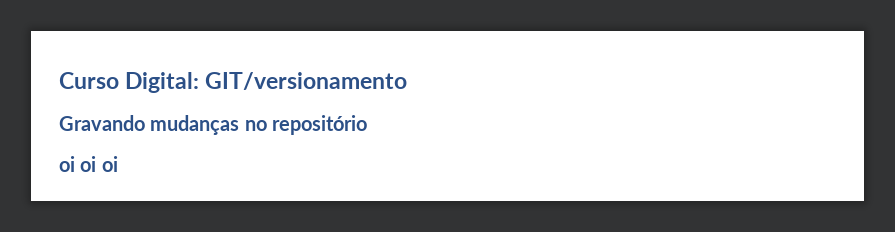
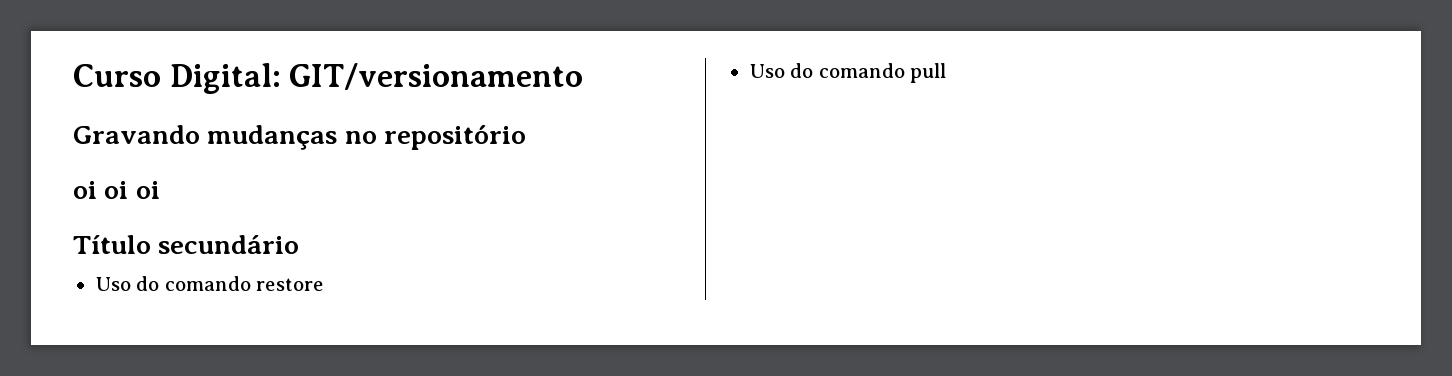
+ Título secundário
+ Uso do comando restore
+ Uso do comando pull

